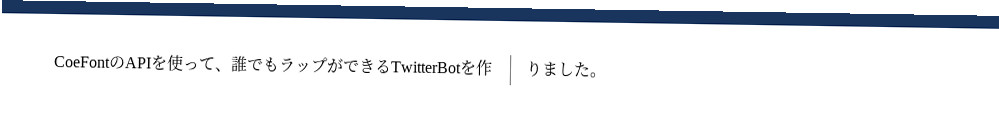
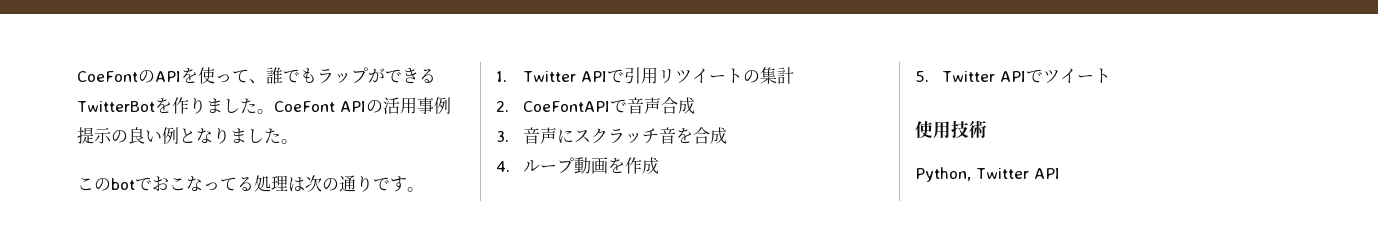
+ CoeFont APIの活用事例提示の良い例となりました。
+ このbotでおこなってる処理は次の通りです。
+ 1. Twitter APIで引用リツイートの集計
+ 2. CoeFontAPIで音声合成
+ 3.音声にスクラッチ音を合成
+ 4.ループ動画を作成
+ 5. Twitter APIでツイート
+ 使用技術
+ Python, Twitter API

